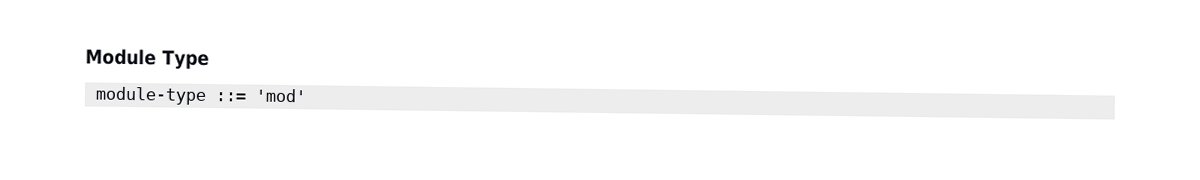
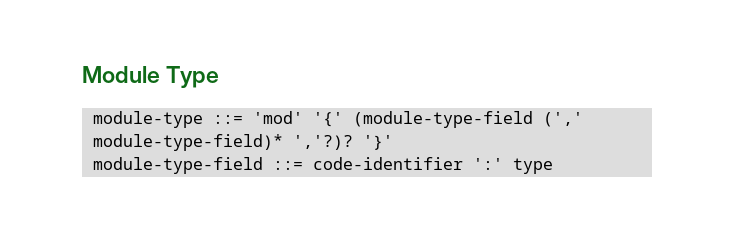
- module-type ::= 'mod'
+ module-type ::= 'mod' '{' (module-type-field (',' module-type-field)* ','?)? '}'
+ module-type-field ::= code-identifier ':' type

